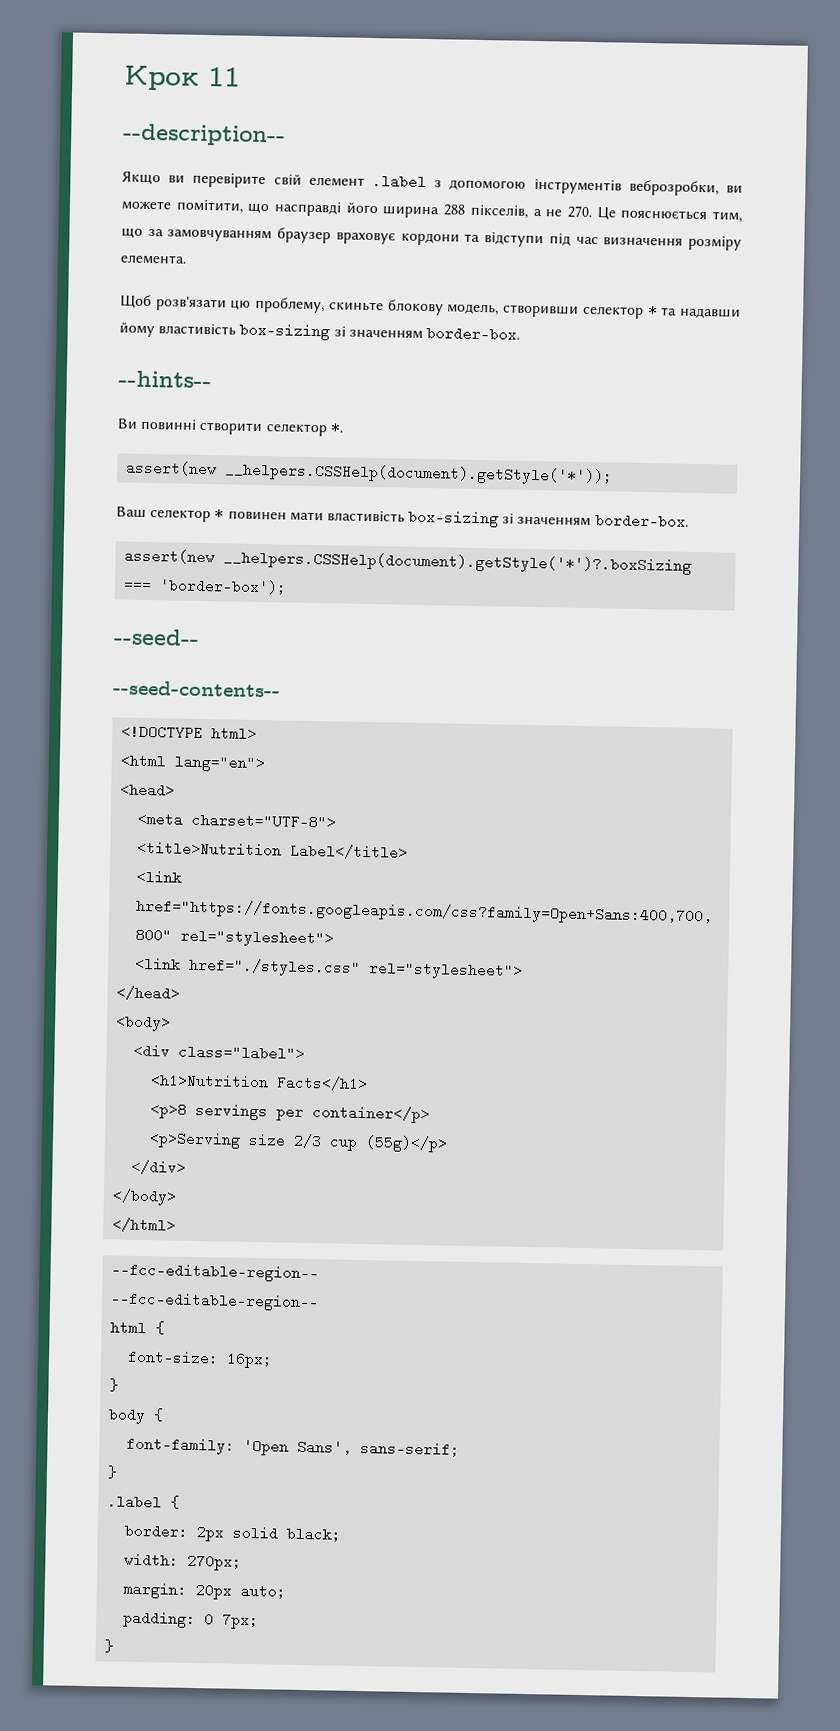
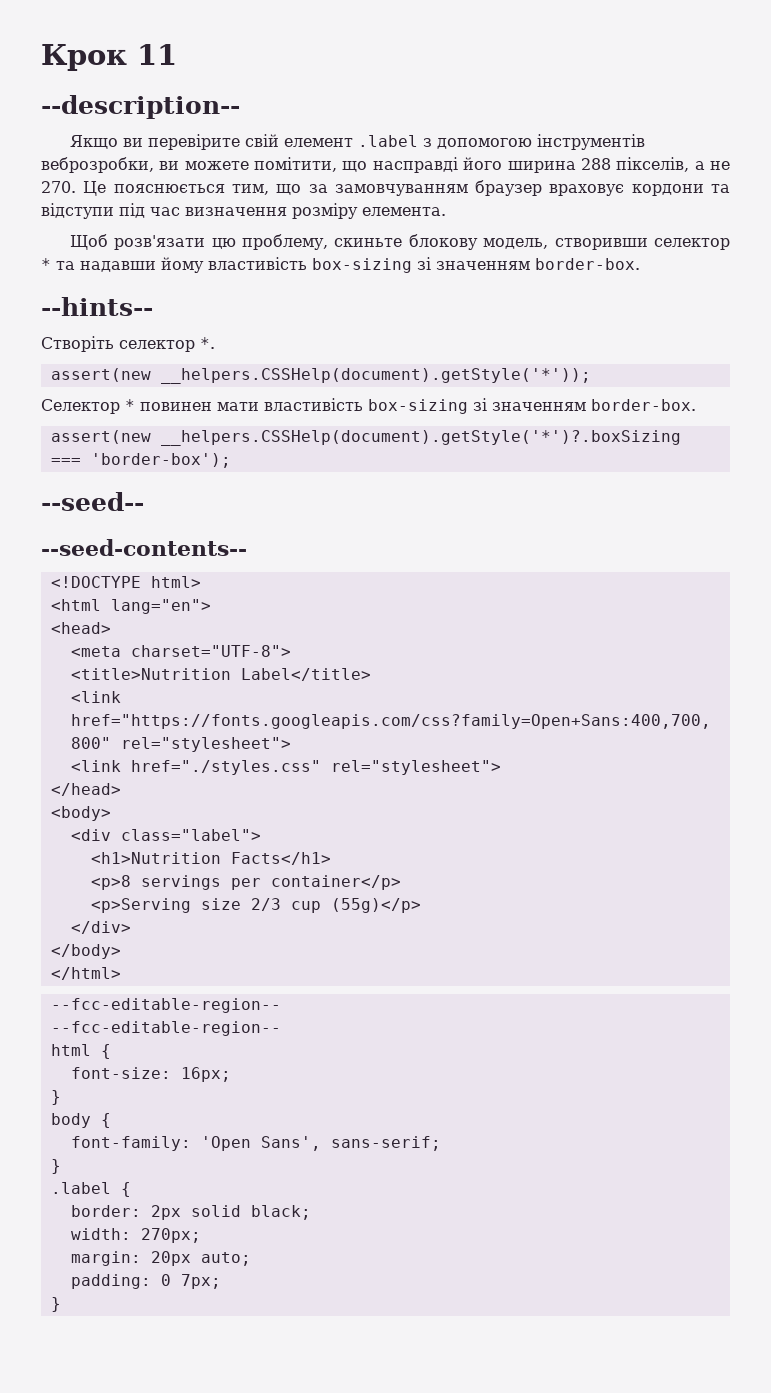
- Ви повинні створити селектор *.
+ Створіть селектор *.
- Ваш селектор * повинен мати властивість box-sizing зі значенням border-box.
+ Селектор * повинен мати властивість box-sizing зі значенням border-box.

